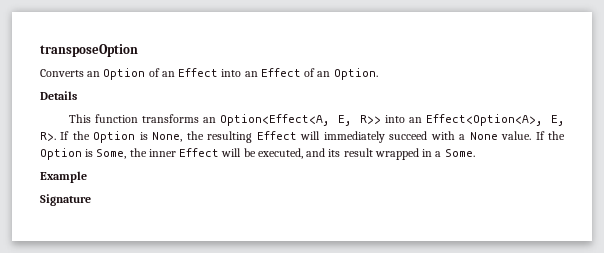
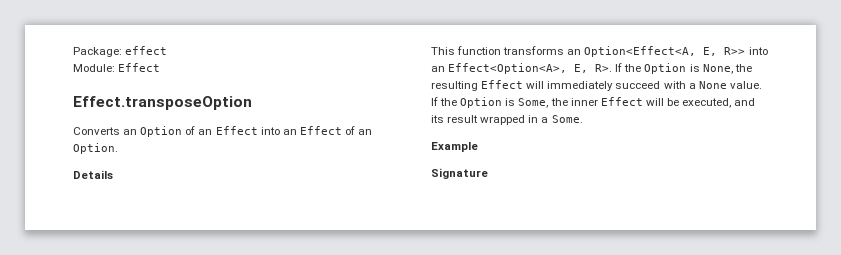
- transposeOption
+ Package: effect
+ Module: Effect
+ Effect.transposeOption

